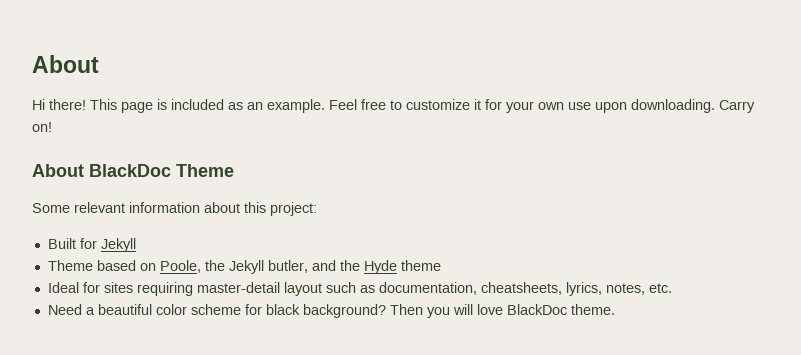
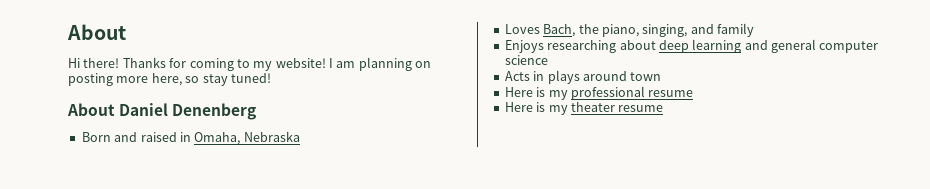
- This page is included as an example. Feel free to customize it for your own use upon downloading. Carry on!
- About BlackDoc Theme
- Some relevant information about this project:
- Built for Jekyll
- Theme based on Poole, the Jekyll butler, and the Hyde theme
- Ideal for sites requiring master-detail layout such as documentation, cheatsheets, lyrics, notes, etc.
- Need a beautiful color scheme for black background? Then you will love BlackDoc theme.
+ Thanks for coming to my website! I am planning on posting more here, so stay tuned!
+ About Daniel Denenberg
+ Born and raised in Omaha, Nebraska
+ Loves Bach, the piano, singing, and family
+ Enjoys researching about deep learning and general computer science
+ Acts in plays around town
+ Here is my professional resume
+ Here is my theater resume

